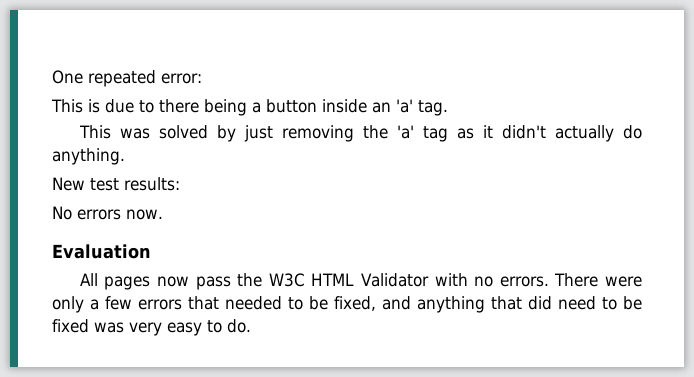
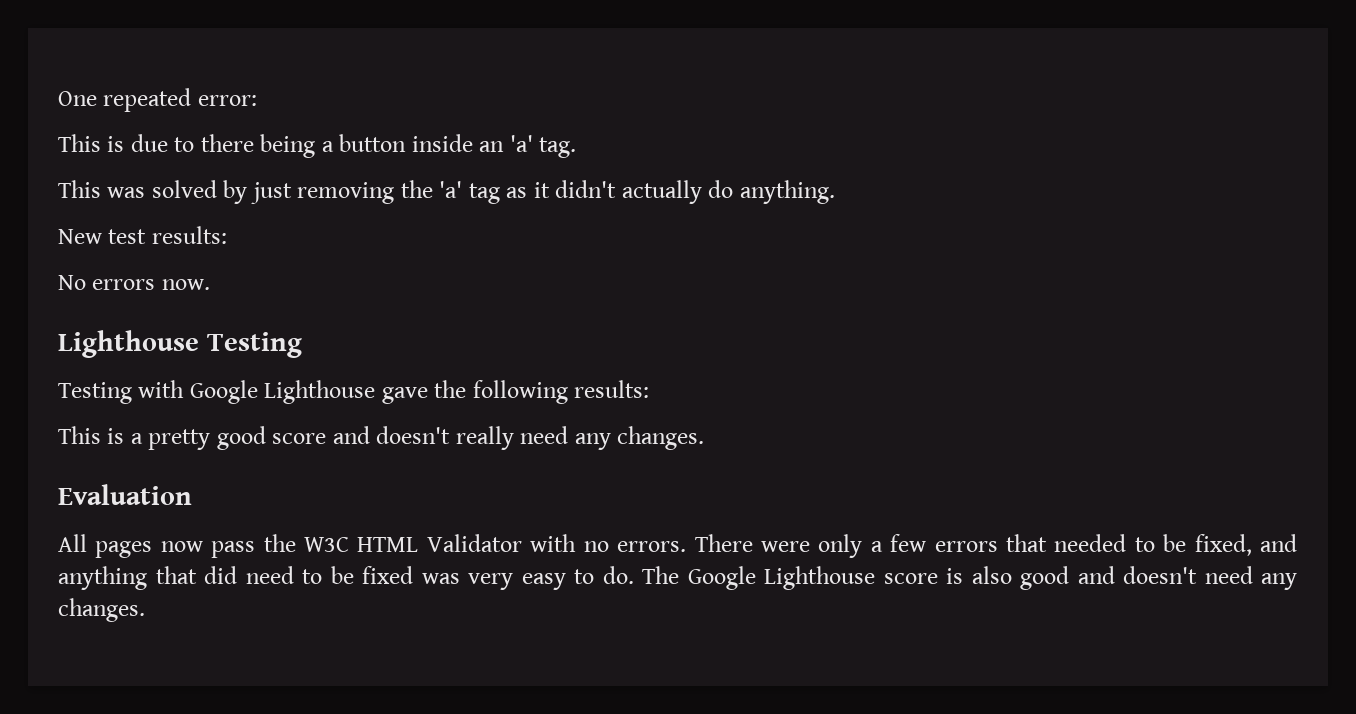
+ Lighthouse Testing
+ Testing with Google Lighthouse gave the following results:
+ This is a pretty good score and doesn't really need any changes.
+ The Google Lighthouse score is also good and doesn't need any changes.

